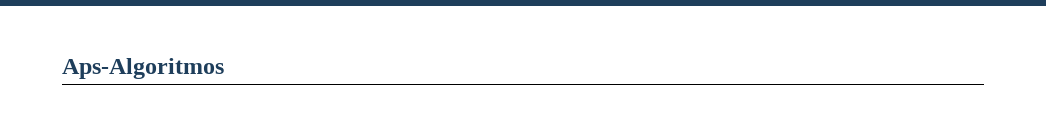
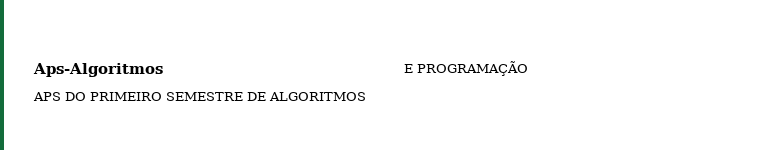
+ APS DO PRIMEIRO SEMESTRE DE ALGORITMOS E PROGRAMAÇÃO

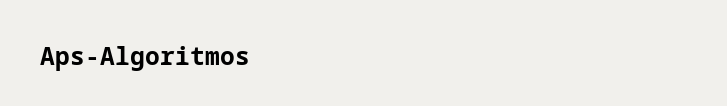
- APS DO PRIMEIRO SEMESTRE DE ALGORITMOS E PROGRAMAÇÃO

